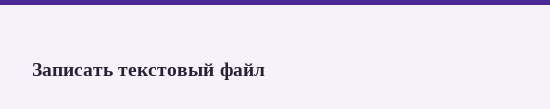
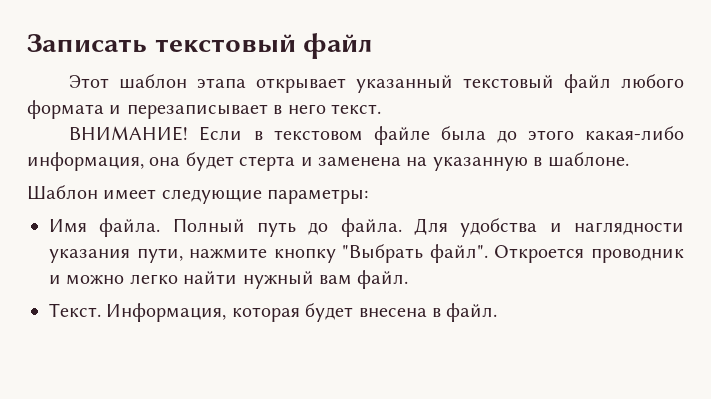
+ Этот шаблон этапа открывает указанный текстовый файл любого формата и перезаписывает в него текст.
+ ВНИМАНИЕ! Если в текстовом файле была до этого какая-либо информация, она будет стерта и заменена на указанную в шаблоне.
+ Шаблон имеет следующие параметры:
+ Имя файла. Полный путь до файла. Для удобства и наглядности указания пути, нажмите кнопку "Выбрать файл". Откроется проводник и можно легко найти нужный вам файл.
+ Текст. Информация, которая будет внесена в файл.

